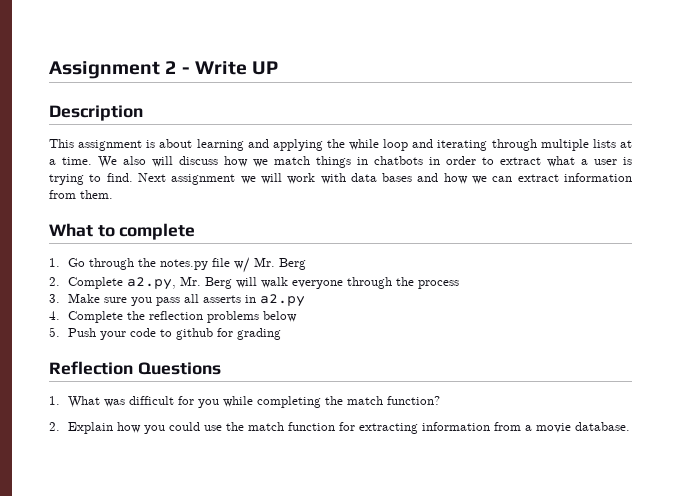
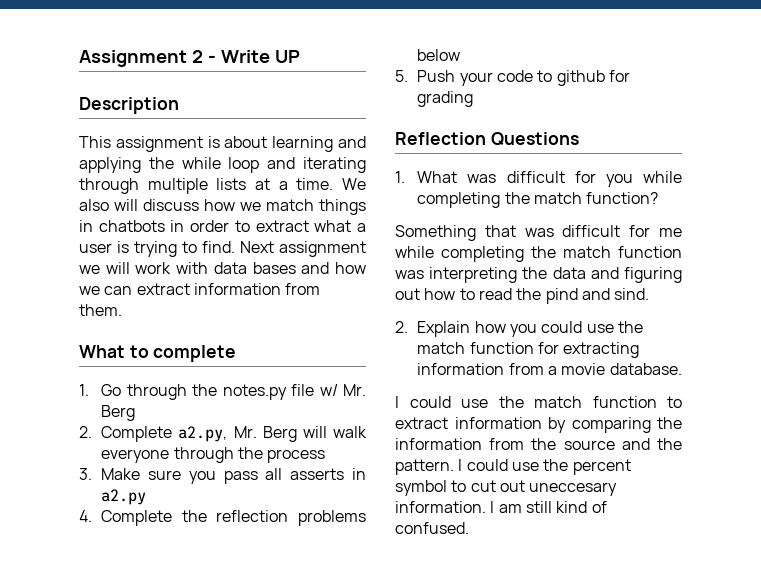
+ Something that was difficult for me while completing the match function was interpreting the data and figuring out how to read the pind and sind.
+ I could use the match function to extract information by comparing the information from the source and the pattern. I could use the percent symbol to cut out uneccesary information. I am still kind of confused.

